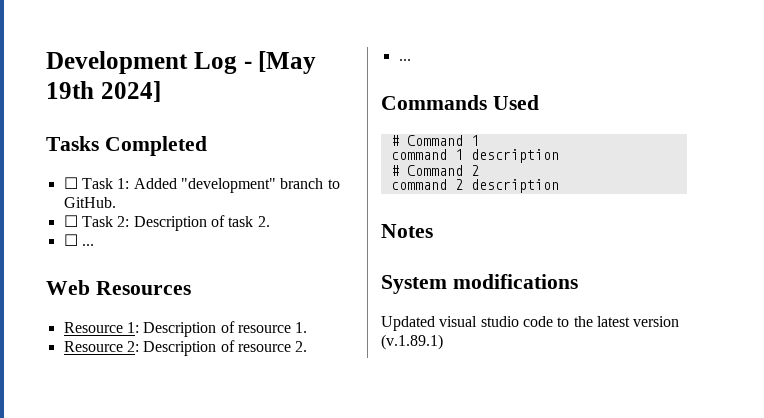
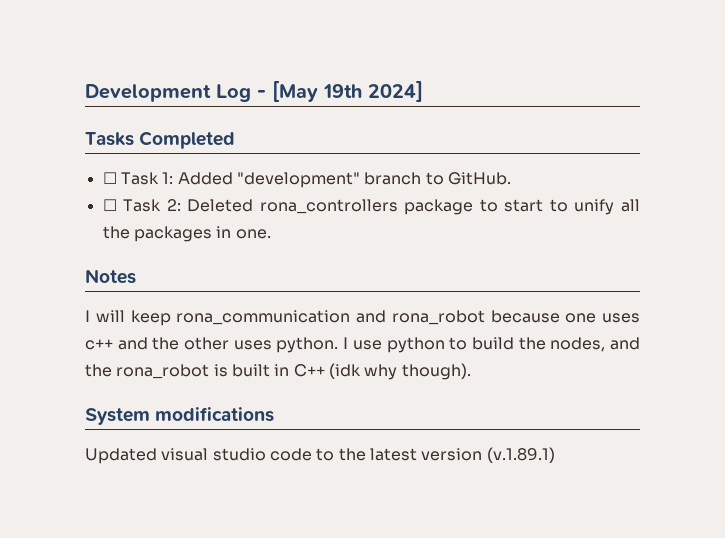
- ☐ Task 2: Description of task 2.
- ☐ ...
- Web Resources
- Resource 1: Description of resource 1.
- Resource 2: Description of resource 2.
- ...
- Commands Used
- # Command 1
- command 1 description
- # Command 2
- command 2 description
+ ☐ Task 2: Deleted rona_controllers package to start to unify all the packages in one.
  Notes
+ I will keep rona_communication and rona_robot because one uses c++ and the other uses python. I use python to build the nodes, and the rona_robot is built in C++ (idk why though).

